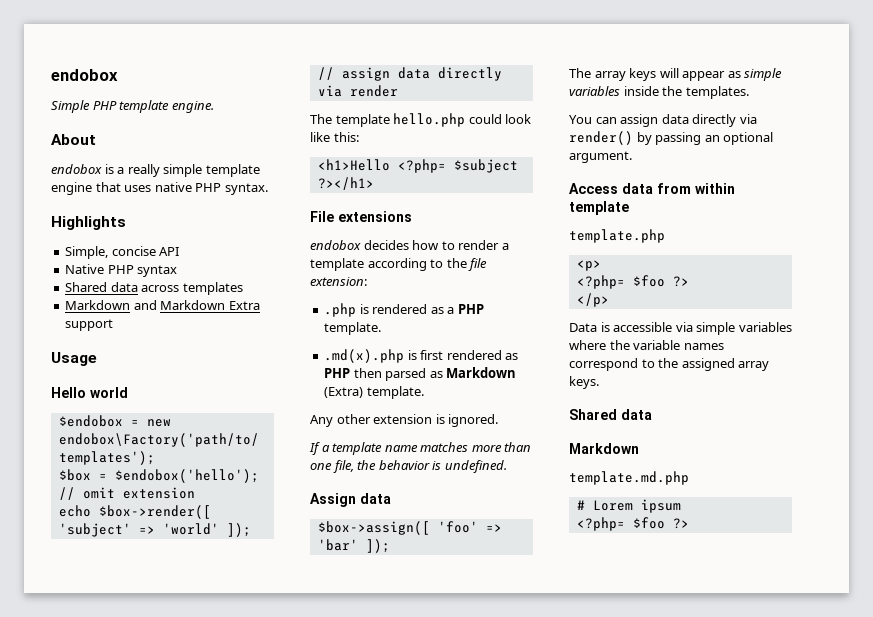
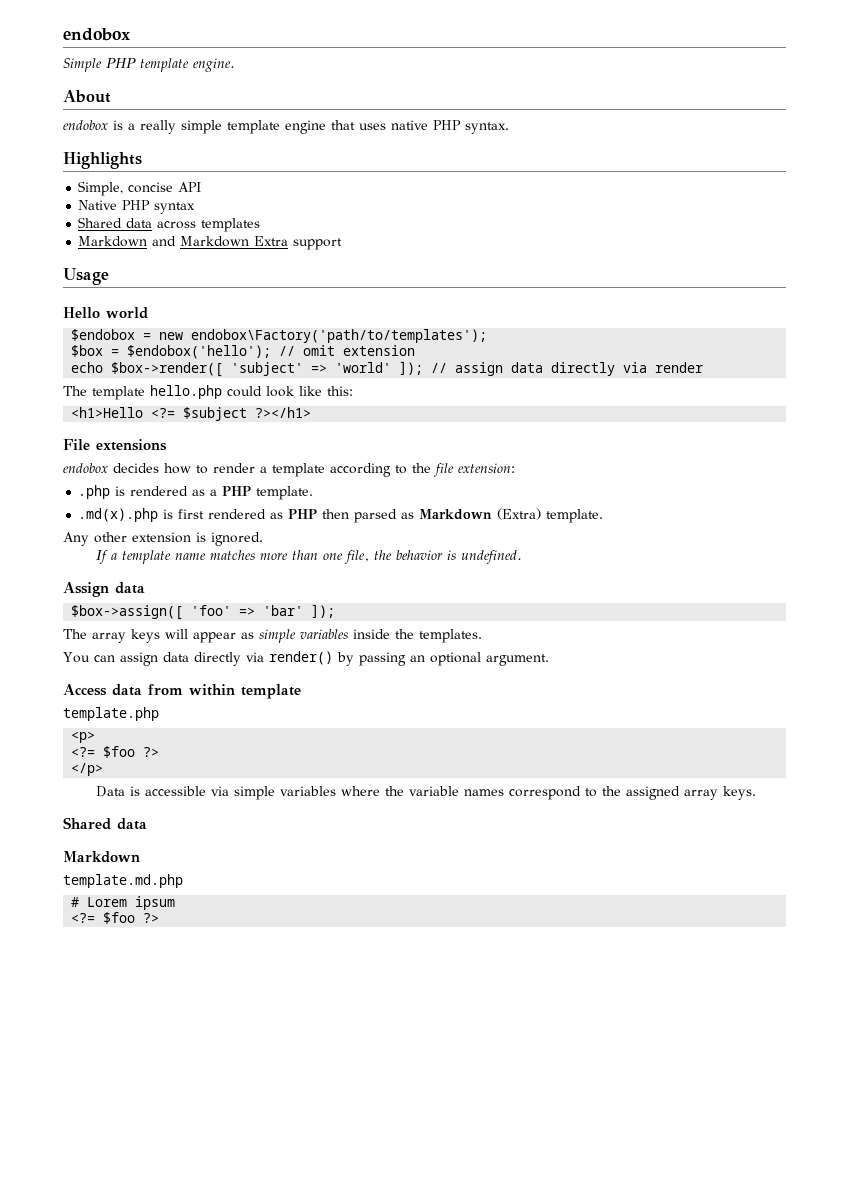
- <h1>Hello <?php= $subject ?></h1>
+ <h1>Hello <?= $subject ?></h1>
  <p>
- <?php= $foo ?>
+ <?= $foo ?>
  # Lorem ipsum
- <?php= $foo ?>
+ <?= $foo ?>

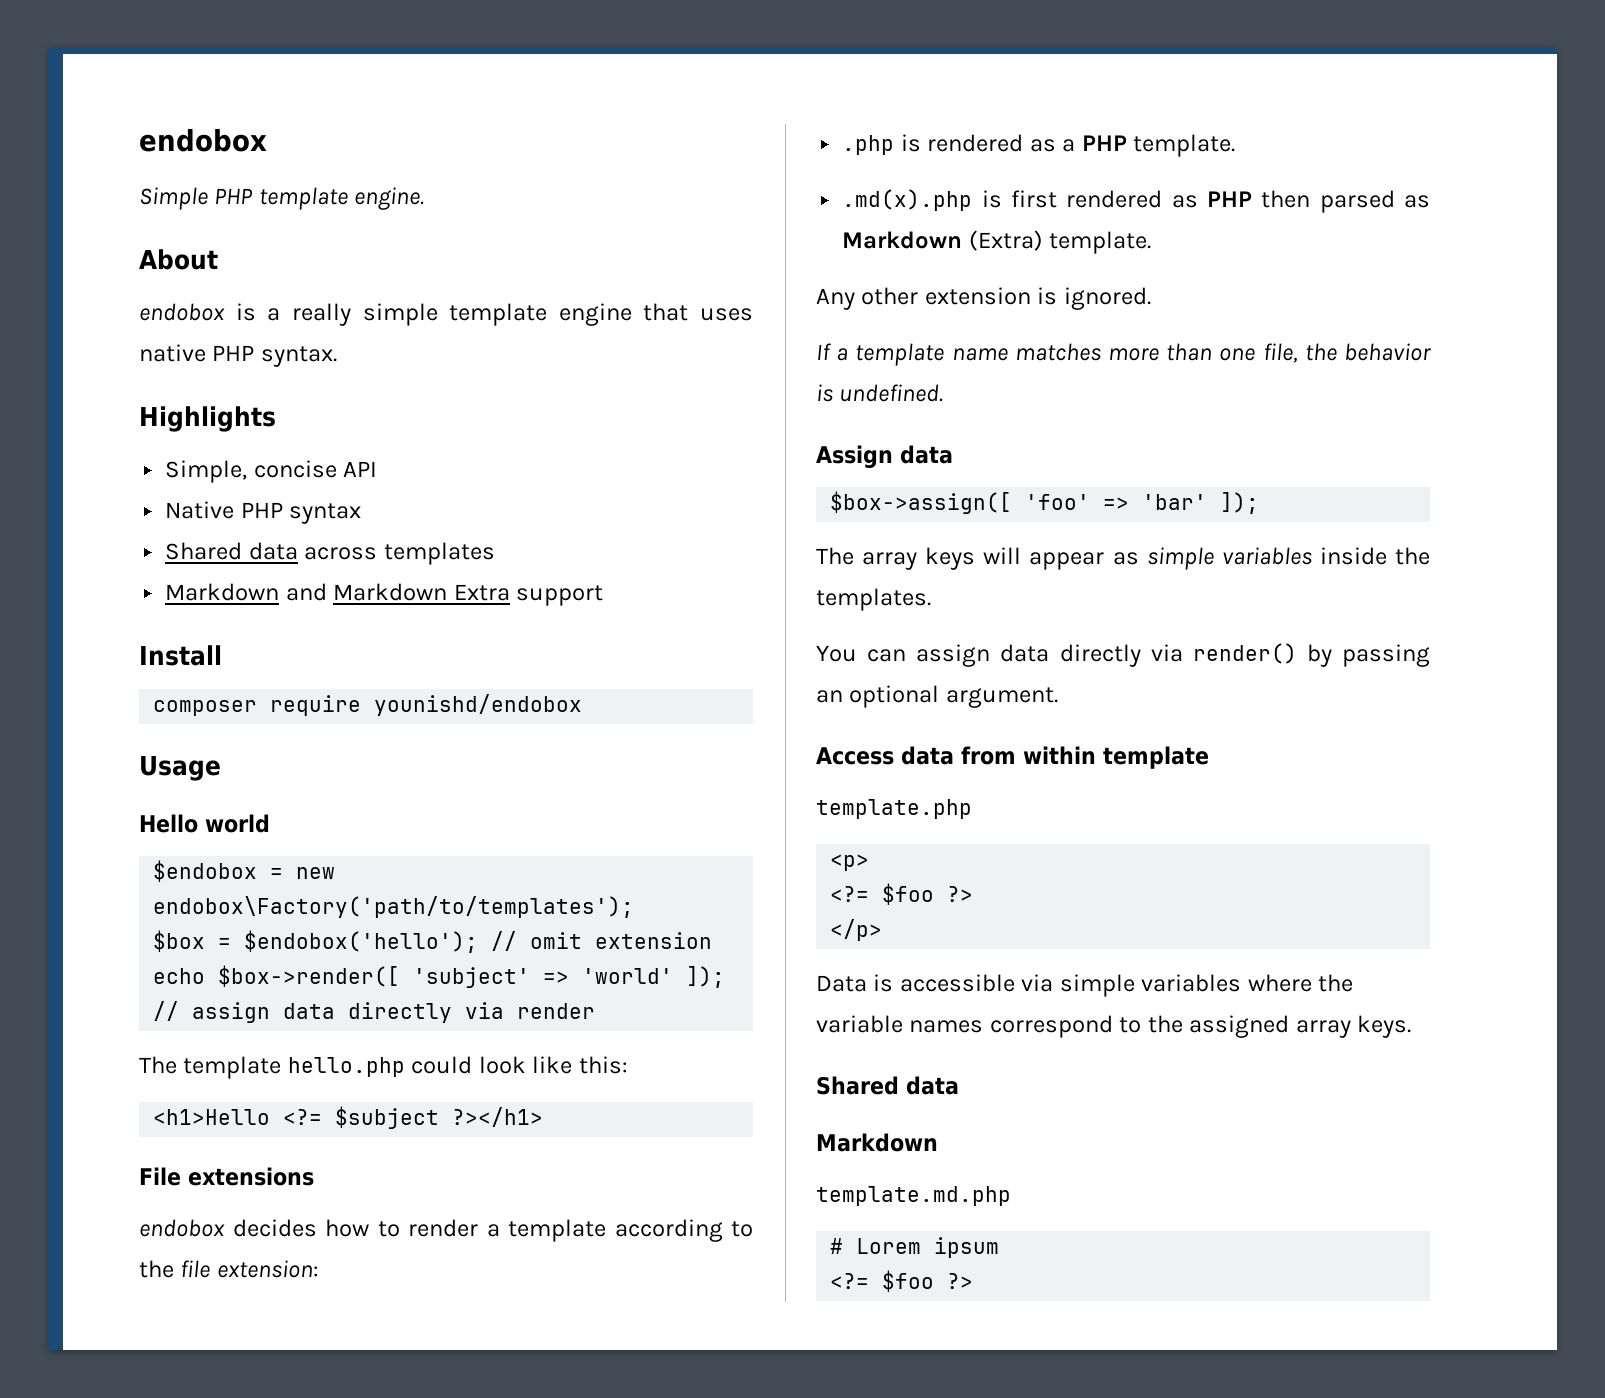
+ Install
+ composer require younishd/endobox

